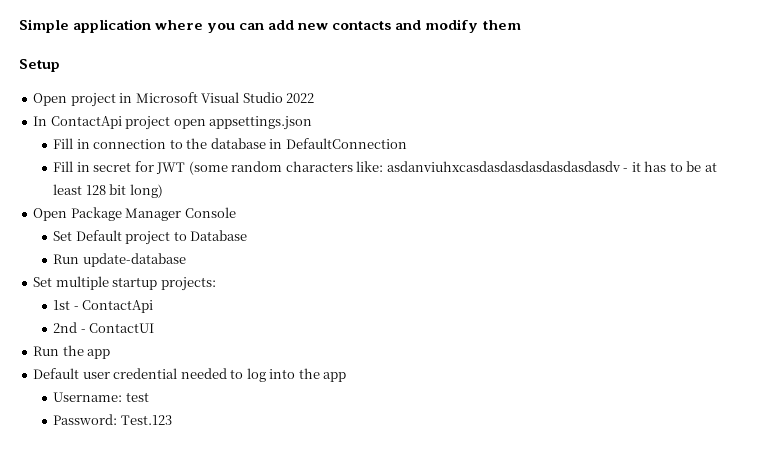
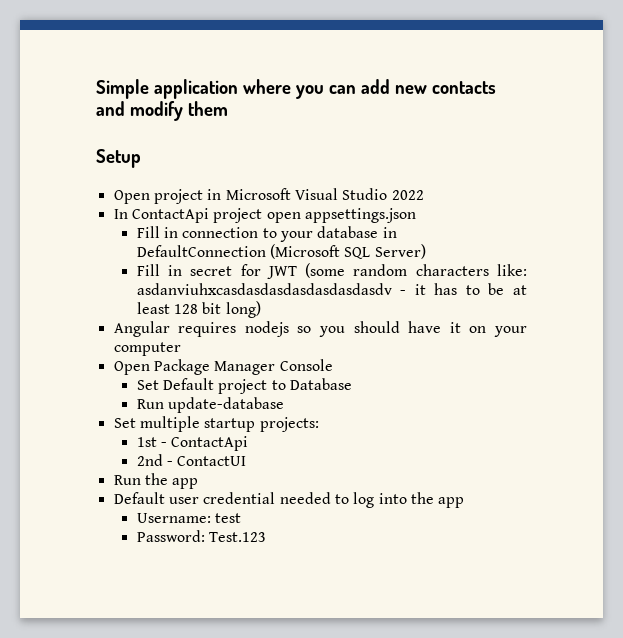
- Fill in connection to the database in DefaultConnection
+ Fill in connection to your database in DefaultConnection (Microsoft SQL Server)
+ Angular requires nodejs so you should have it on your computer

